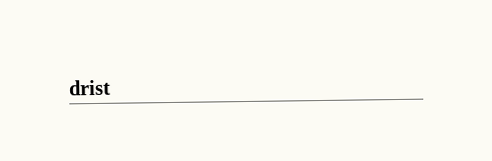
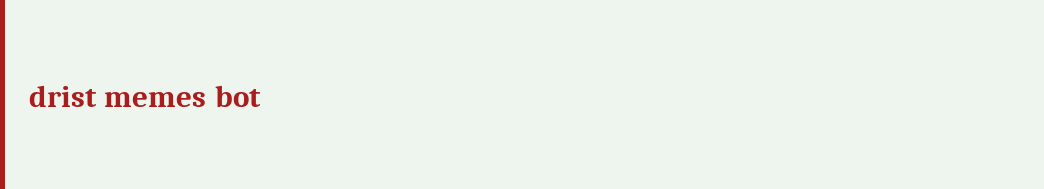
- drist
+ drist memes bot

